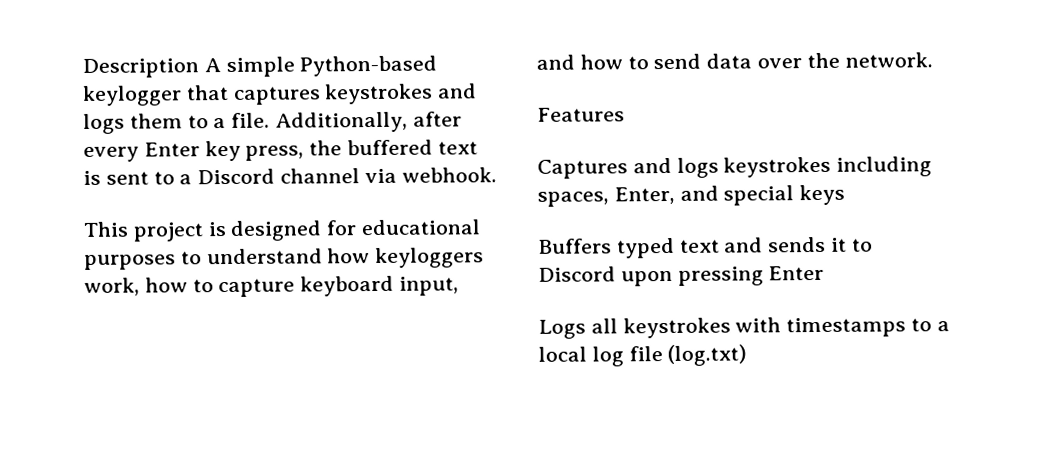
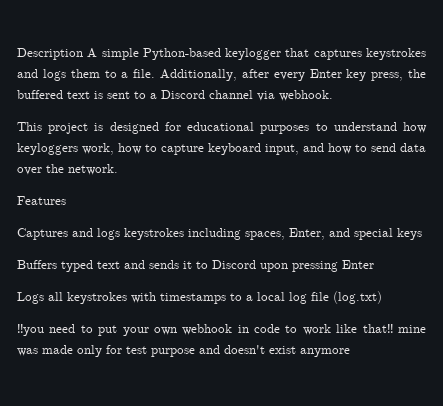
+ ‼you need to put your own webhook in code to work like that‼ mine was made only for test purpose and doesn't exist anymore

